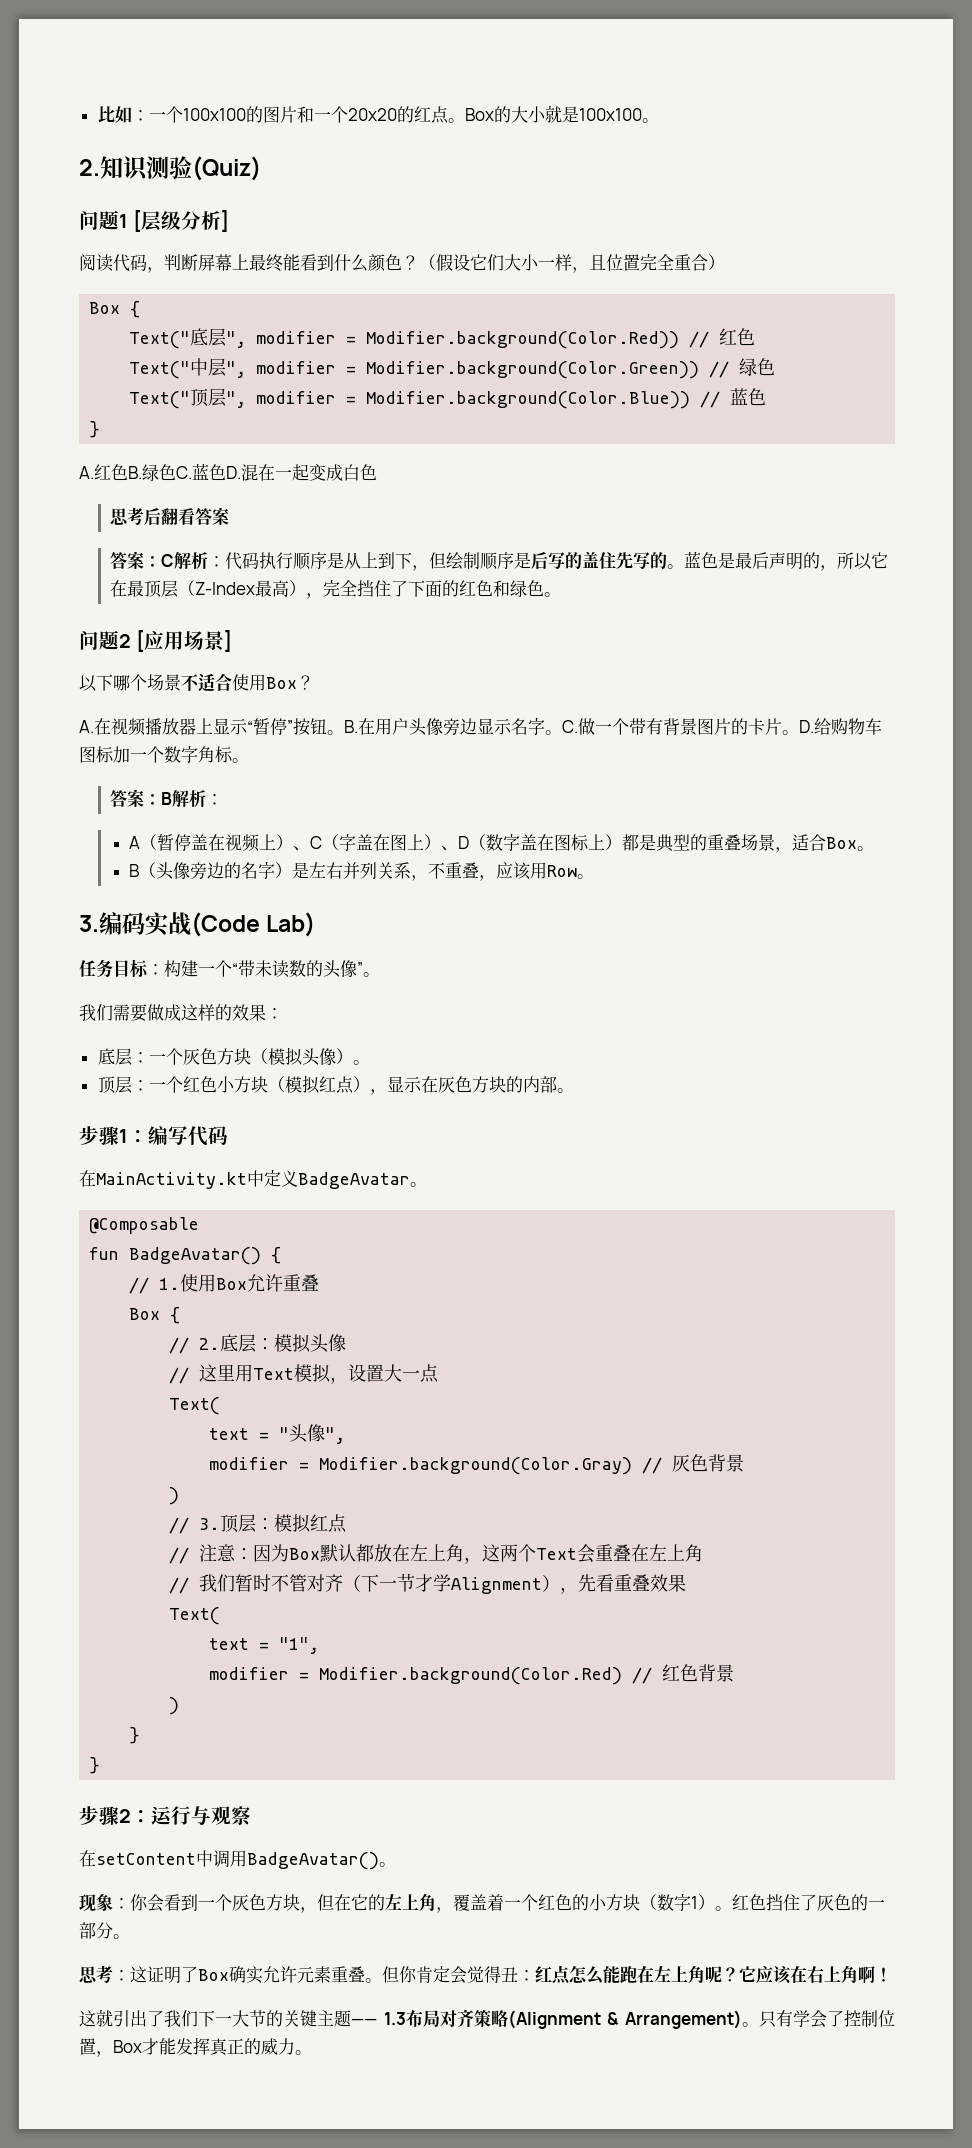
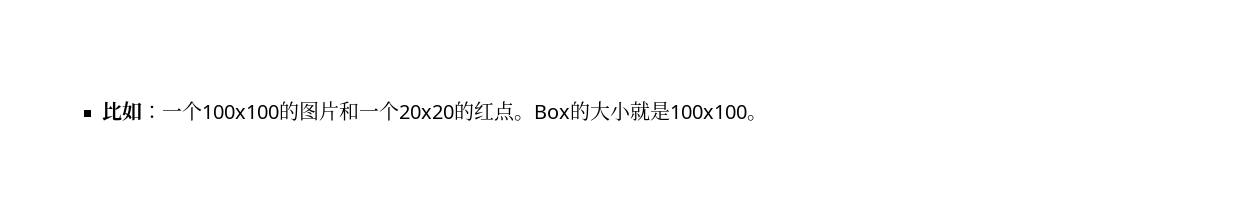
- 2.知识测验(Quiz)
- 问题1 [层级分析]
- 阅读代码，判断屏幕上最终能看到什么颜色？（假设它们大小一样，且位置完全重合）
- Box {
- Text("底层", modifier = Modifier.background(Color.Red)) // 红色
- Text("中层", modifier = Modifier.background(Color.Green)) // 绿色
- Text("顶层", modifier = Modifier.background(Color.Blue)) // 蓝色
- }
- A.红色B.绿色C.蓝色D.混在一起变成白色
- 思考后翻看答案
- 答案：C解析：代码执行顺序是从上到下，但绘制顺序是后写的盖住先写的。蓝色是最后声明的，所以它在最顶层（Z-Index最高），完全挡住了下面的红色和绿色。
- 问题2 [应用场景]
- 以下哪个场景不适合使用Box？
- A.在视频播放器上显示“暂停”按钮。B.在用户头像旁边显示名字。C.做一个带有背景图片的卡片。D.给购物车图标加一个数字角标。
- 答案：B解析：
- A（暂停盖在视频上）、C（字盖在图上）、D（数字盖在图标上）都是典型的重叠场景，适合Box。
- B（头像旁边的名字）是左右并列关系，不重叠，应该用Row。
- 3.编码实战(Code Lab)
- 任务目标：构建一个“带未读数的头像”。
- 我们需要做成这样的效果：
- 底层：一个灰色方块（模拟头像）。
- 顶层：一个红色小方块（模拟红点），显示在灰色方块的内部。
- 步骤1：编写代码
- 在MainActivity.kt中定义BadgeAvatar。
- @Composable
- fun BadgeAvatar() {
- // 1.使用Box允许重叠
- Box {
- // 2.底层：模拟头像
- // 这里用Text模拟，设置大一点
- Text(
- text = "头像",
- modifier = Modifier.background(Color.Gray) // 灰色背景
- )
- // 3.顶层：模拟红点
- // 注意：因为Box默认都放在左上角，这两个Text会重叠在左上角
- // 我们暂时不管对齐（下一节才学Alignment），先看重叠效果
- Text(
- text = "1",
- modifier = Modifier.background(Color.Red) // 红色背景
- )
- }
- }
- 步骤2：运行与观察
- 在setContent中调用BadgeAvatar()。
- 现象：你会看到一个灰色方块，但在它的左上角，覆盖着一个红色的小方块（数字1）。红色挡住了灰色的一部分。
- 思考：这证明了Box确实允许元素重叠。但你肯定会觉得丑：红点怎么能跑在左上角呢？它应该在右上角啊！
- 这就引出了我们下一大节的关键主题—— 1.3布局对齐策略(Alignment & Arrangement)。只有学会了控制位置，Box才能发挥真正的威力。

